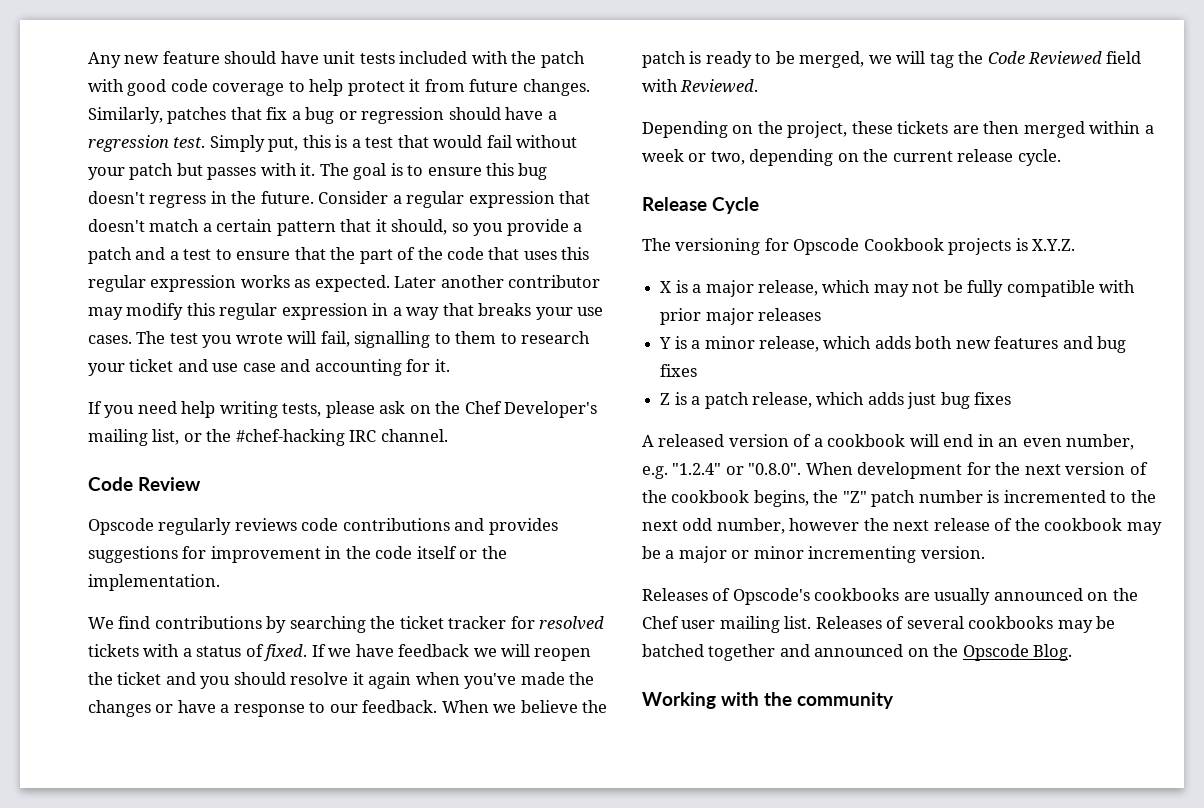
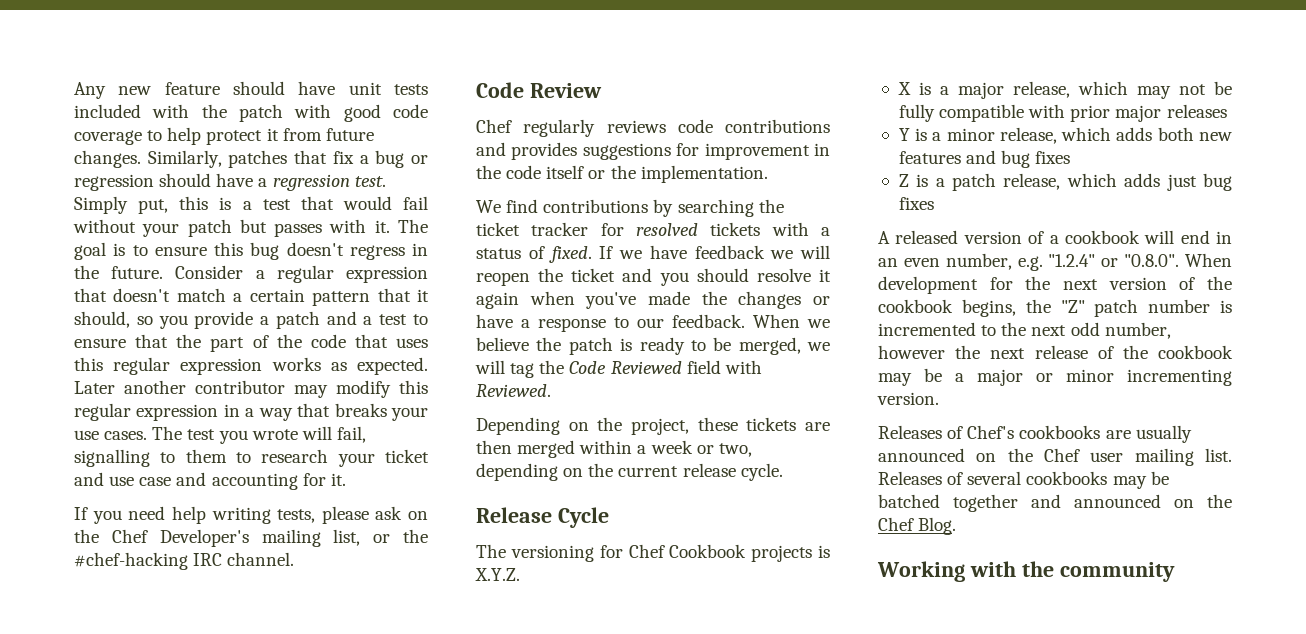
- Opscode regularly reviews code contributions and provides suggestions for improvement in the code itself or the implementation.
+ Chef regularly reviews code contributions and provides suggestions for improvement in the code itself or the implementation.
- The versioning for Opscode Cookbook projects is X.Y.Z.
+ The versioning for Chef Cookbook projects is X.Y.Z.
- Releases of Opscode's cookbooks are usually announced on the Chef user mailing list.
+ Releases of Chef's cookbooks are usually announced on the Chef user mailing list.
- Releases of several cookbooks may be batched together and announced on the Opscode Blog.
+ Releases of several cookbooks may be batched together and announced on the Chef Blog.

